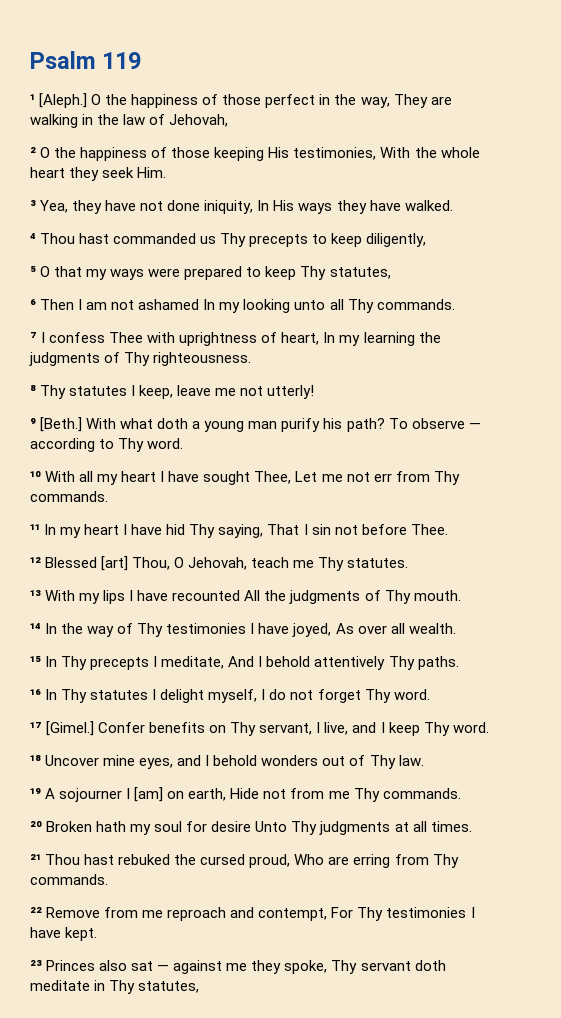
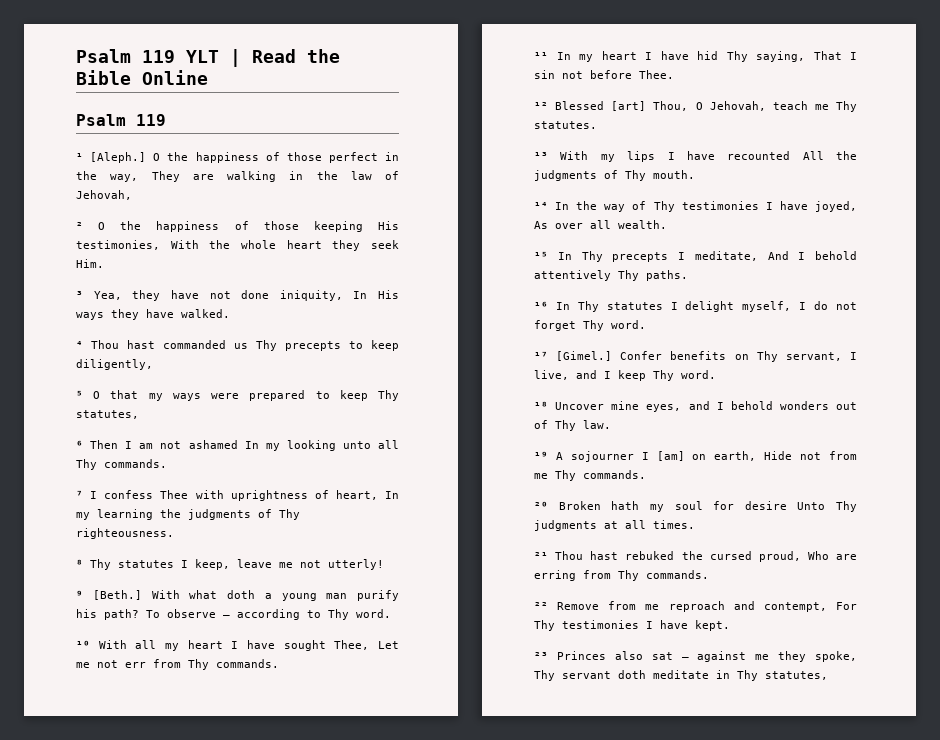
+ Psalm 119 YLT | Read the Bible Online

